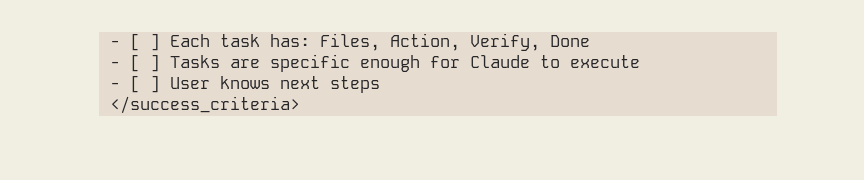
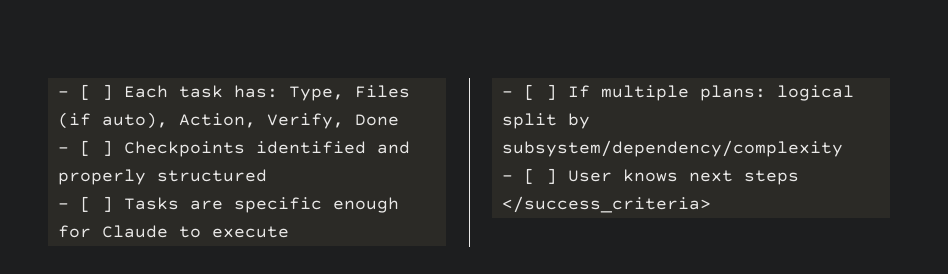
- - [ ] Each task has: Files, Action, Verify, Done
+ - [ ] Each task has: Type, Files (if auto), Action, Verify, Done
+ - [ ] Checkpoints identified and properly structured
+ - [ ] If multiple plans: logical split by subsystem/dependency/complexity

